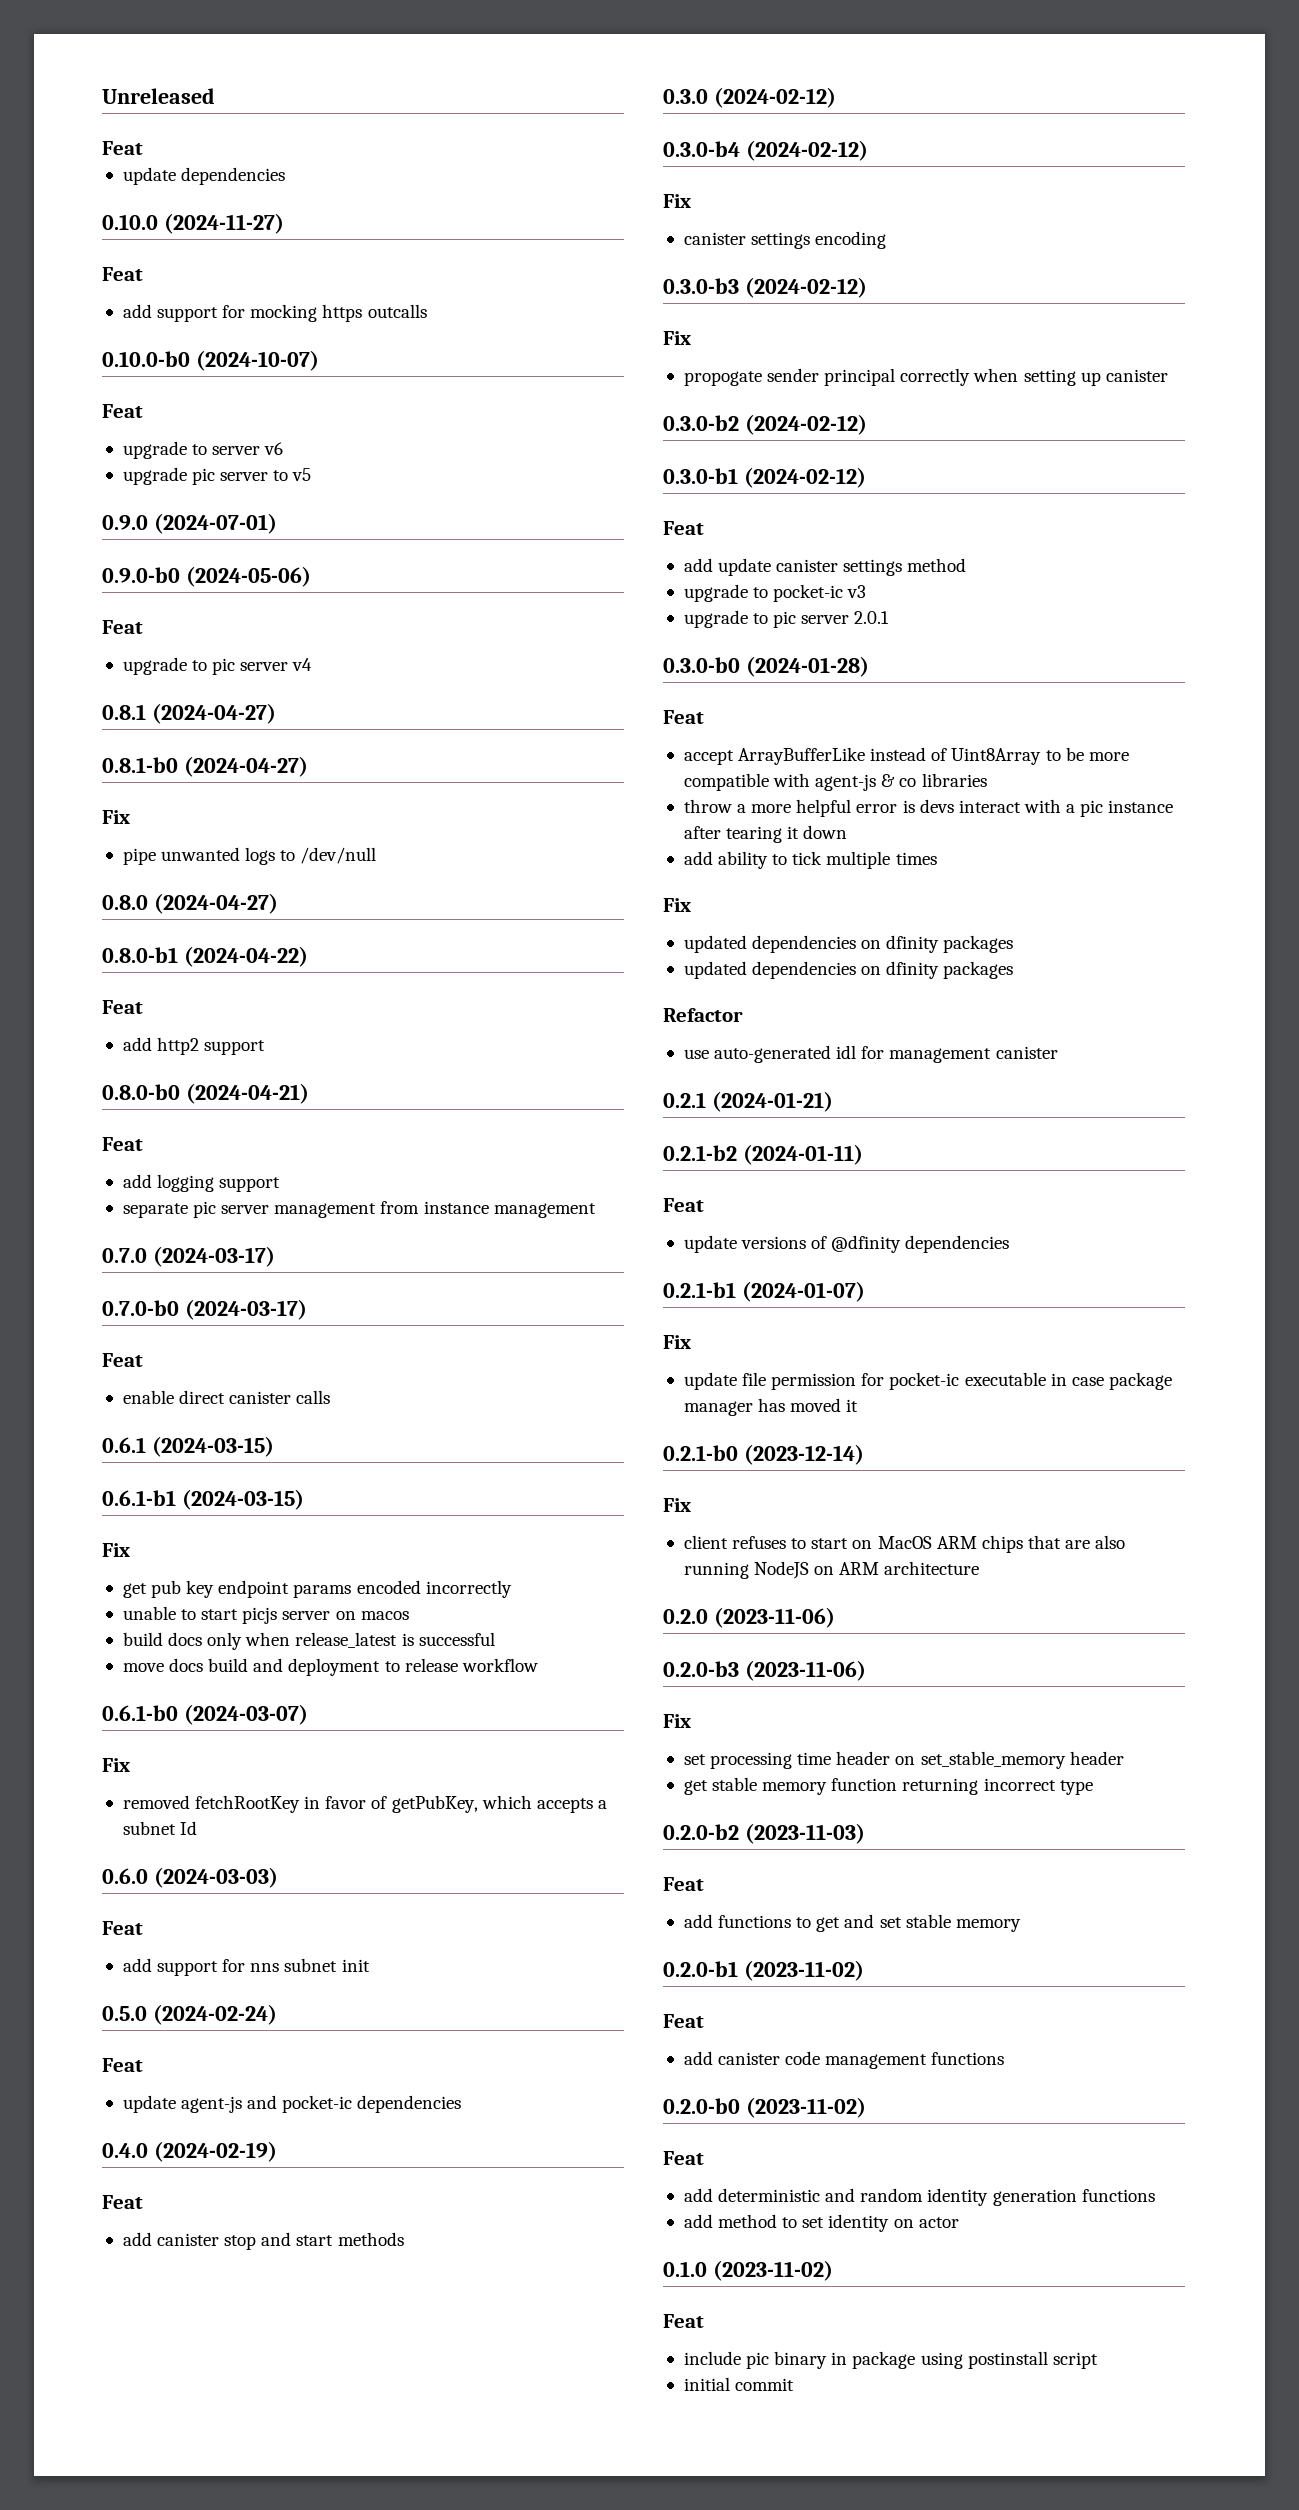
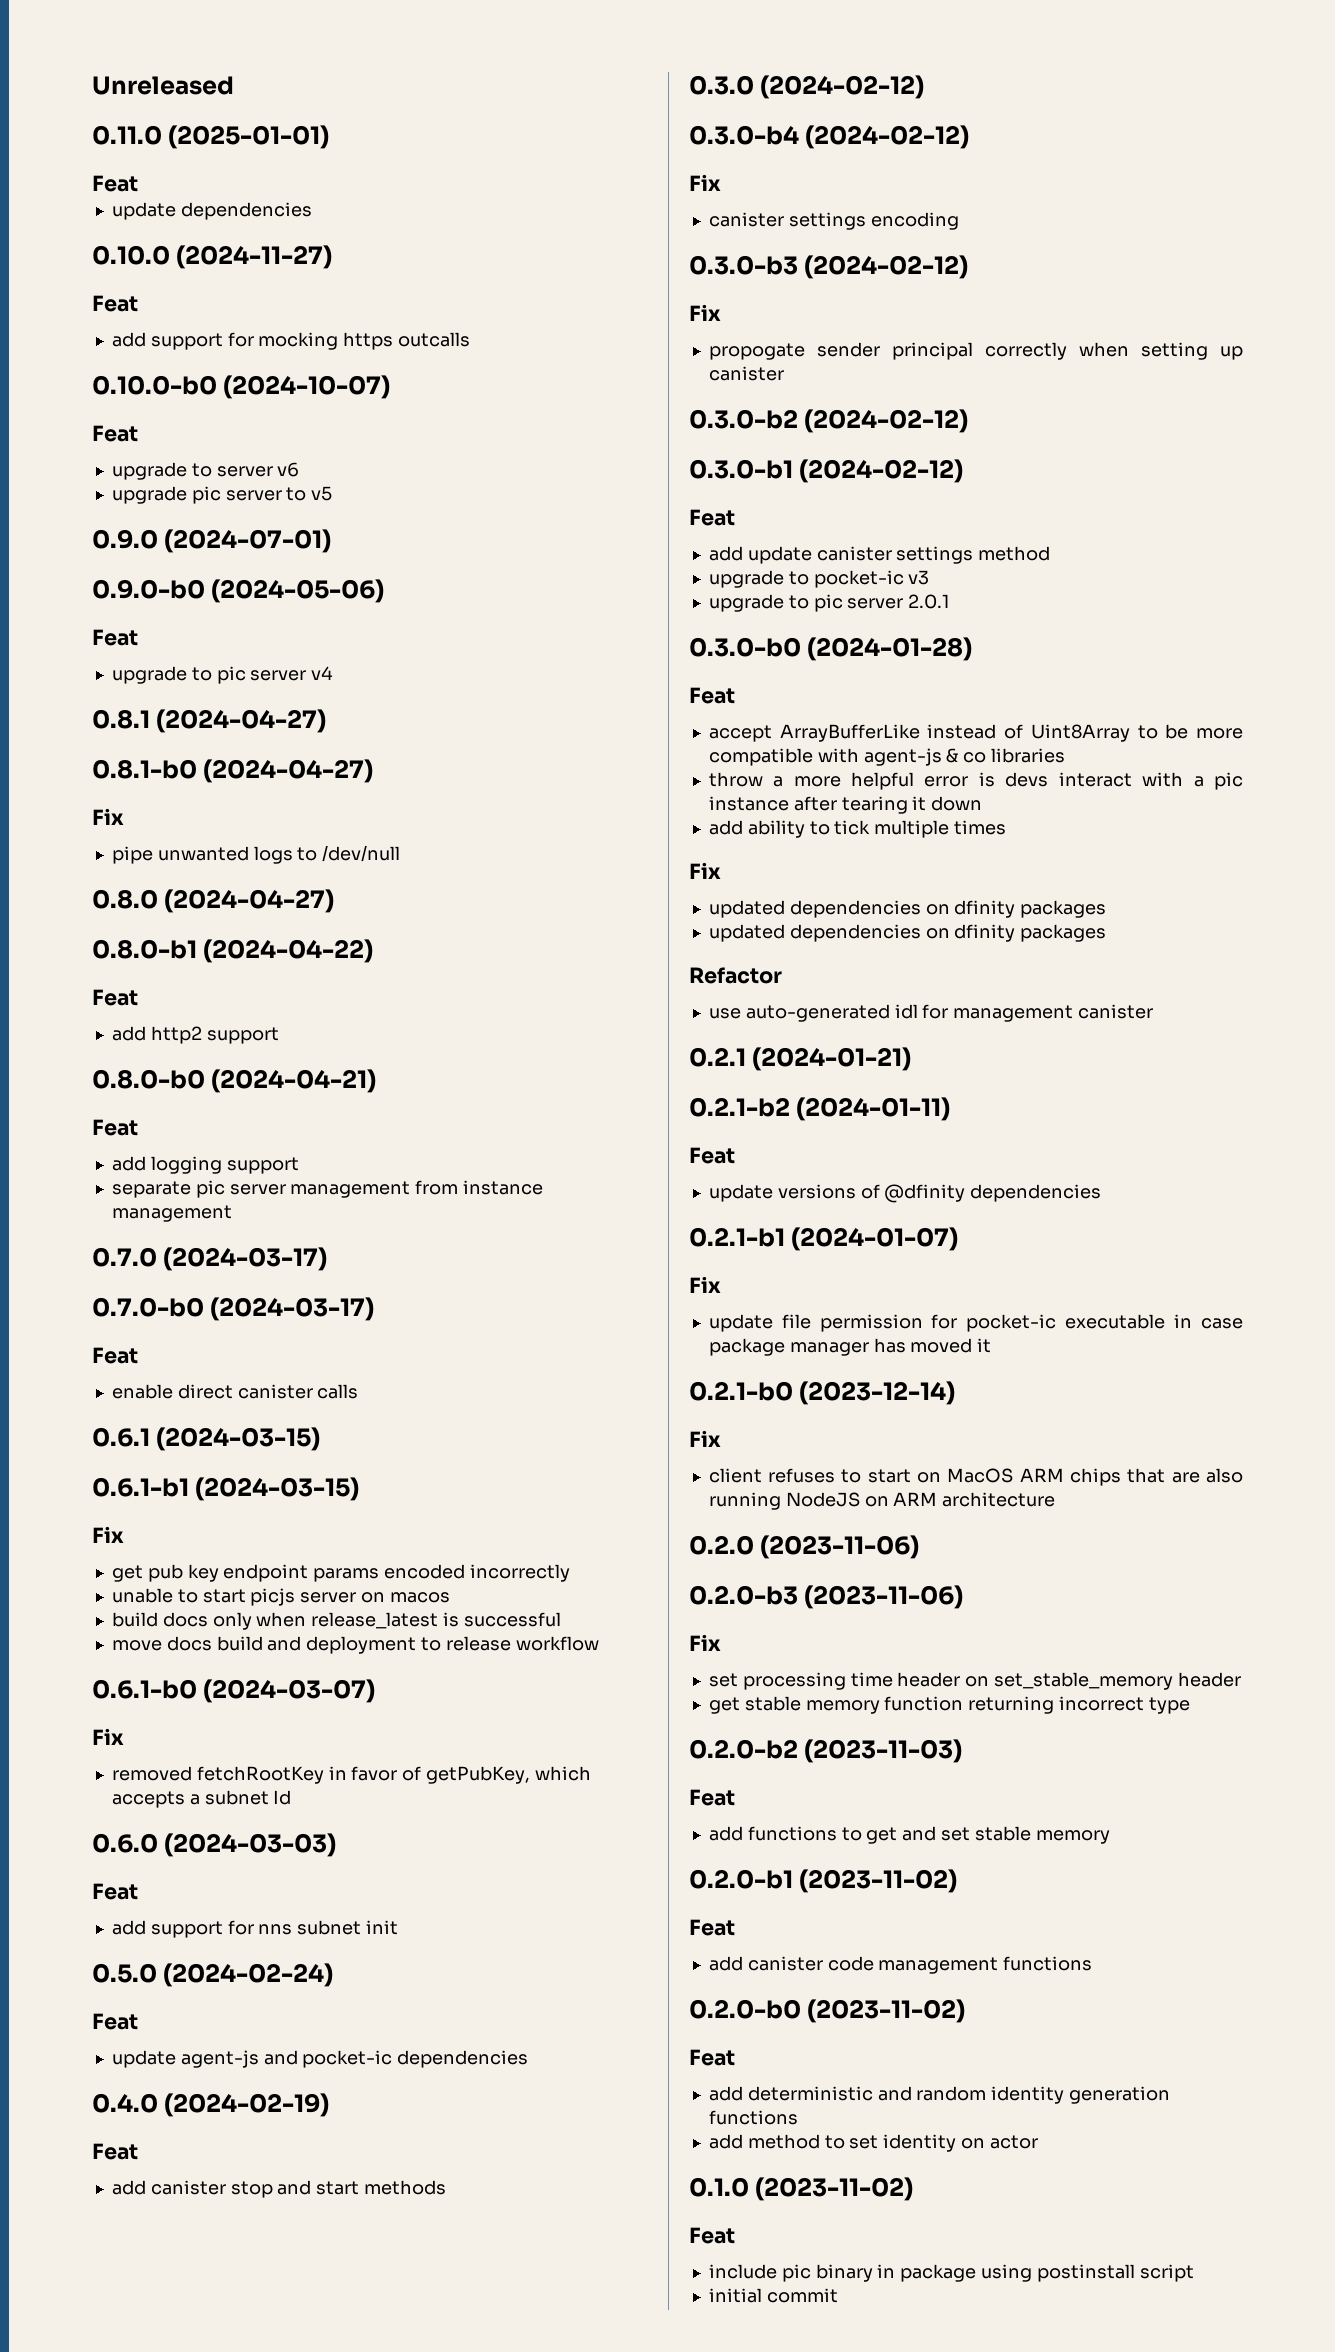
+ 0.11.0 (2025-01-01)

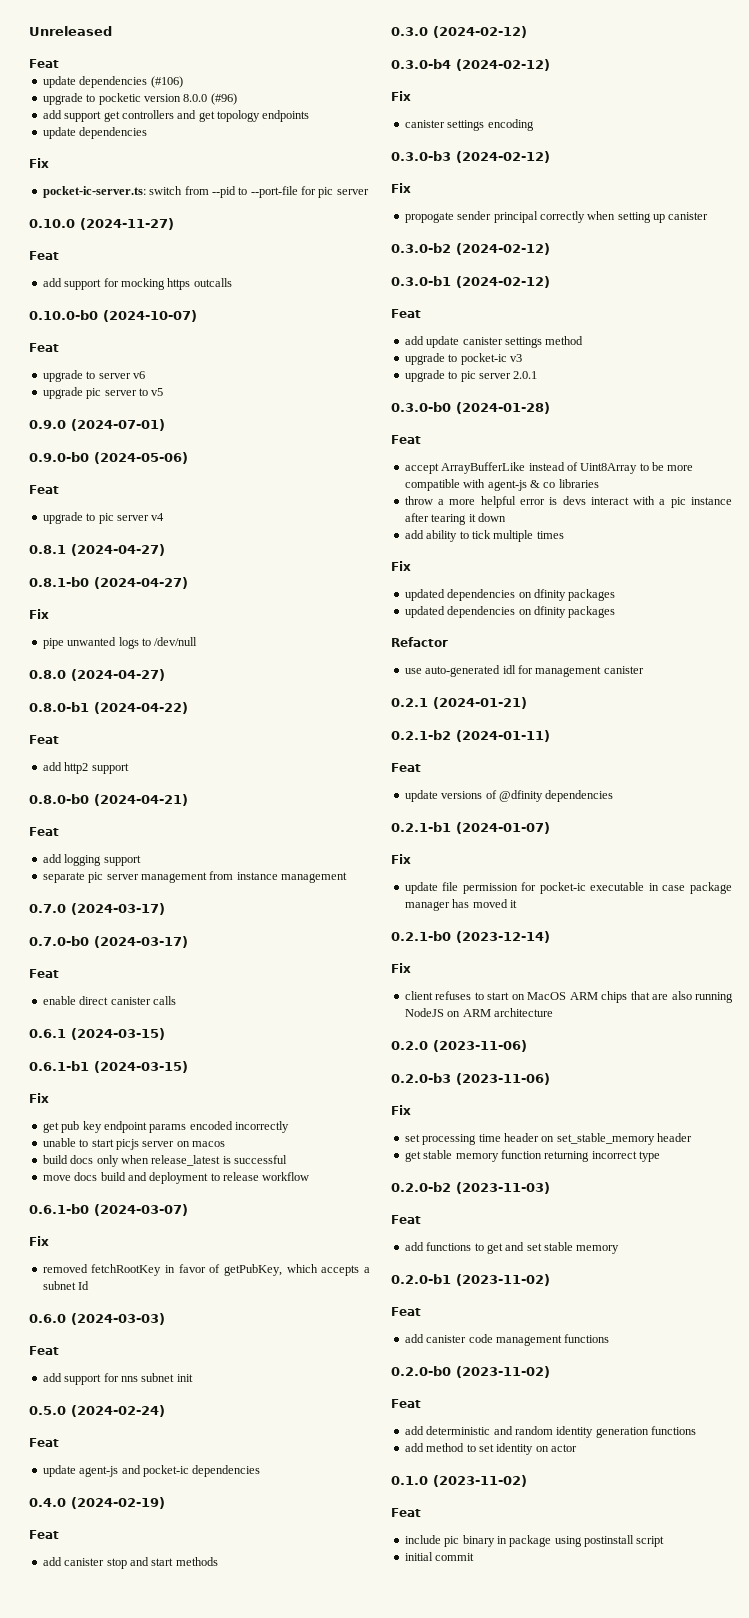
- 0.11.0 (2025-01-01)
+ update dependencies (#106)
+ upgrade to pocketic version 8.0.0 (#96)
+ add support get controllers and get topology endpoints
  update dependencies
+ Fix
+ pocket-ic-server.ts: switch from --pid to --port-file for pic server

